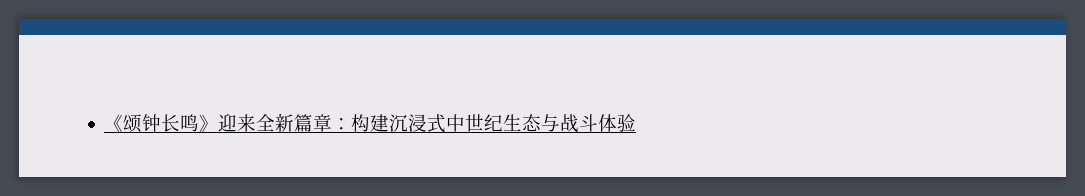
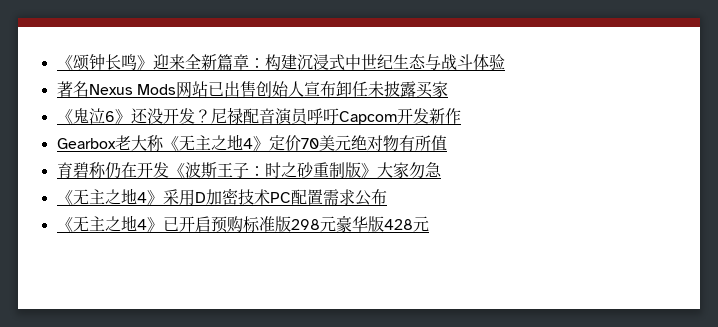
+ 著名Nexus Mods网站已出售创始人宣布卸任未披露买家
+ 《鬼泣6》还没开发？尼禄配音演员呼吁Capcom开发新作
+ Gearbox老大称《无主之地4》定价70美元绝对物有所值
+ 育碧称仍在开发《波斯王子：时之砂重制版》大家勿急
+ 《无主之地4》采用D加密技术PC配置需求公布
+ 《无主之地4》已开启预购标准版298元豪华版428元

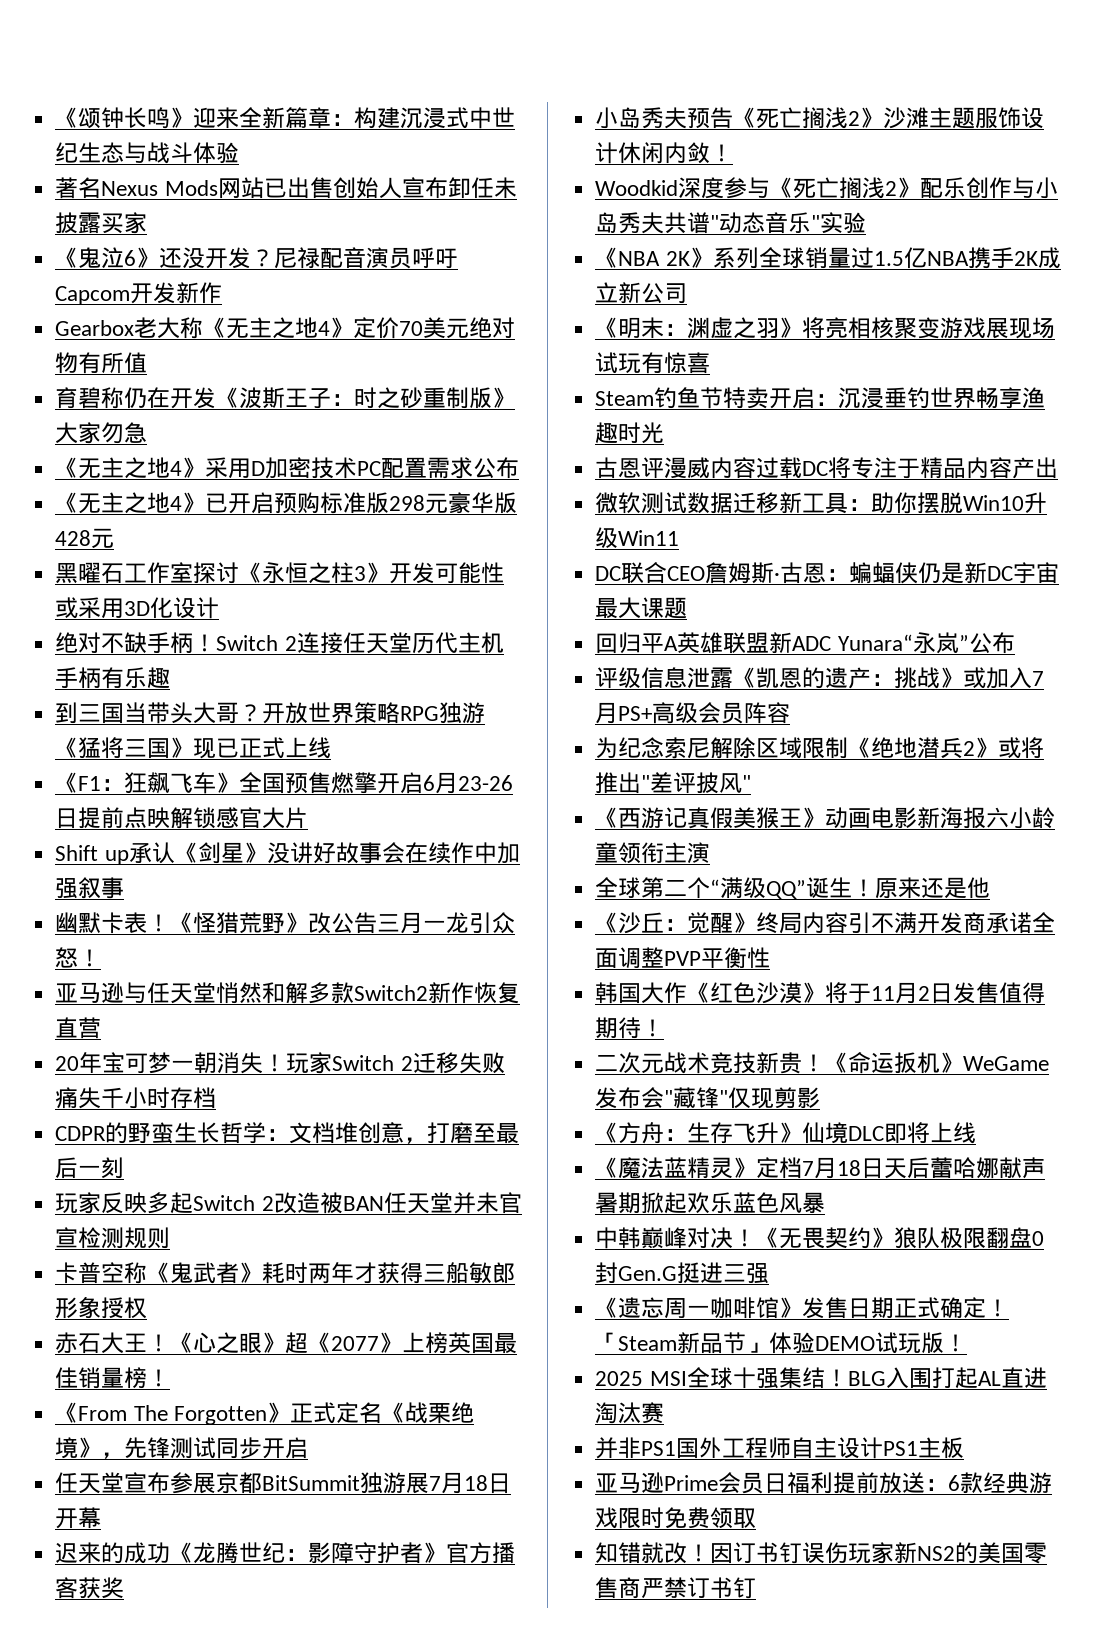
+ 黑曜石工作室探讨《永恒之柱3》开发可能性或采用3D化设计
+ 绝对不缺手柄！Switch 2连接任天堂历代主机手柄有乐趣
+ 到三国当带头大哥？开放世界策略RPG独游《猛将三国》现已正式上线
+ 《F1：狂飙飞车》全国预售燃擎开启6月23-26日提前点映解锁感官大片
+ Shift up承认《剑星》没讲好故事会在续作中加强叙事
+ 幽默卡表！《怪猎荒野》改公告三月一龙引众怒！
+ 亚马逊与任天堂悄然和解多款Switch2新作恢复直营
+ 20年宝可梦一朝消失！玩家Switch 2迁移失败痛失千小时存档
+ CDPR的野蛮生长哲学：文档堆创意，打磨至最后一刻
+ 玩家反映多起Switch 2改造被BAN任天堂并未官宣检测规则
+ 卡普空称《鬼武者》耗时两年才获得三船敏郎形象授权
+ 赤石大王！《心之眼》超《2077》上榜英国最佳销量榜！
+ 《From The Forgotten》正式定名《战栗绝境》，先锋测试同步开启
+ 任天堂宣布参展京都BitSummit独游展7月18日开幕
+ 迟来的成功《龙腾世纪：影障守护者》官方播客获奖
+ 小岛秀夫预告《死亡搁浅2》沙滩主题服饰设计休闲内敛！
+ Woodkid深度参与《死亡搁浅2》配乐创作与小岛秀夫共谱"动态音乐"实验
+ 《NBA 2K》系列全球销量过1.5亿NBA携手2K成立新公司
+ 《明末：渊虚之羽》将亮相核聚变游戏展现场试玩有惊喜
+ Steam钓鱼节特卖开启：沉浸垂钓世界畅享渔趣时光
+ 古恩评漫威内容过载DC将专注于精品内容产出
+ 微软测试数据迁移新工具：助你摆脱Win10升级Win11
+ DC联合CEO詹姆斯·古恩：蝙蝠侠仍是新DC宇宙最大课题
+ 回归平A英雄联盟新ADC Yunara“永岚”公布
+ 评级信息泄露《凯恩的遗产：挑战》或加入7月PS+高级会员阵容
+ 为纪念索尼解除区域限制《绝地潜兵2》或将推出"差评披风"
+ 《西游记真假美猴王》动画电影新海报六小龄童领衔主演
+ 全球第二个“满级QQ”诞生！原来还是他
+ 《沙丘：觉醒》终局内容引不满开发商承诺全面调整PVP平衡性
+ 韩国大作《红色沙漠》将于11月2日发售值得期待！
+ 二次元战术竞技新贵！《命运扳机》WeGame发布会"藏锋"仅现剪影
+ 《方舟：生存飞升》仙境DLC即将上线
+ 《魔法蓝精灵》定档7月18日天后蕾哈娜献声暑期掀起欢乐蓝色风暴
+ 中韩巅峰对决！《无畏契约》狼队极限翻盘0封Gen.G挺进三强
+ 《遗忘周一咖啡馆》发售日期正式确定！「Steam新品节」体验DEMO试玩版！
+ 2025 MSI全球十强集结！BLG入围打起AL直进淘汰赛
+ 并非PS1国外工程师自主设计PS1主板
+ 亚马逊Prime会员日福利提前放送：6款经典游戏限时免费领取
+ 知错就改！因订书钉误伤玩家新NS2的美国零售商严禁订书钉

